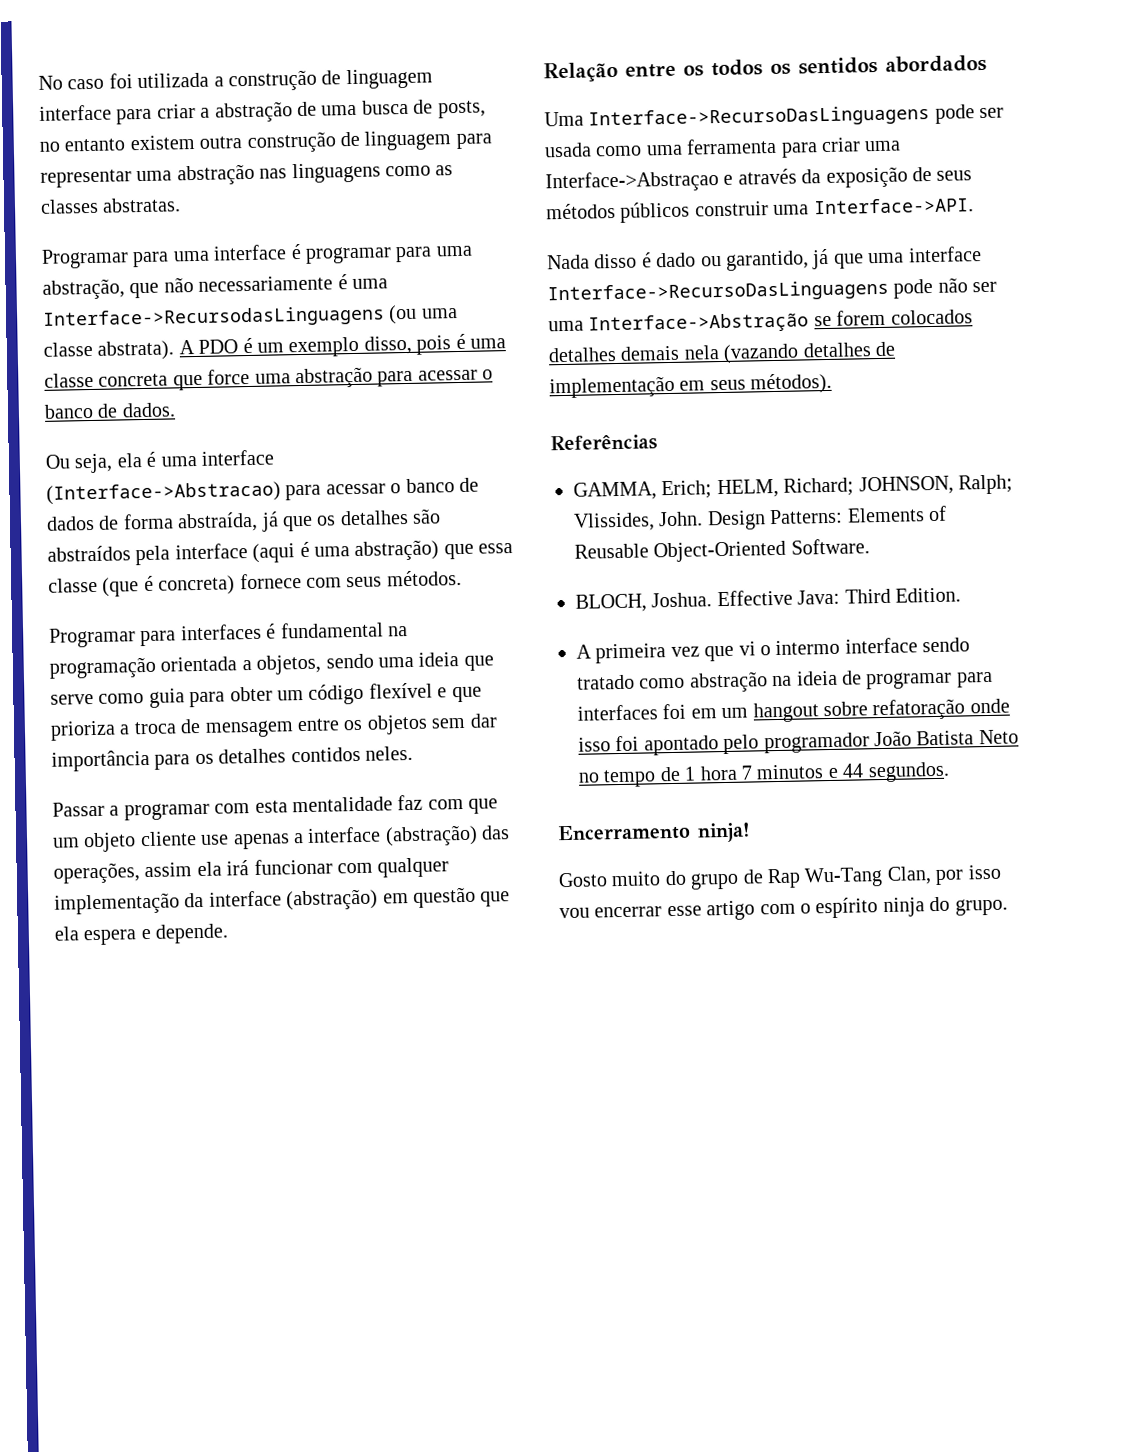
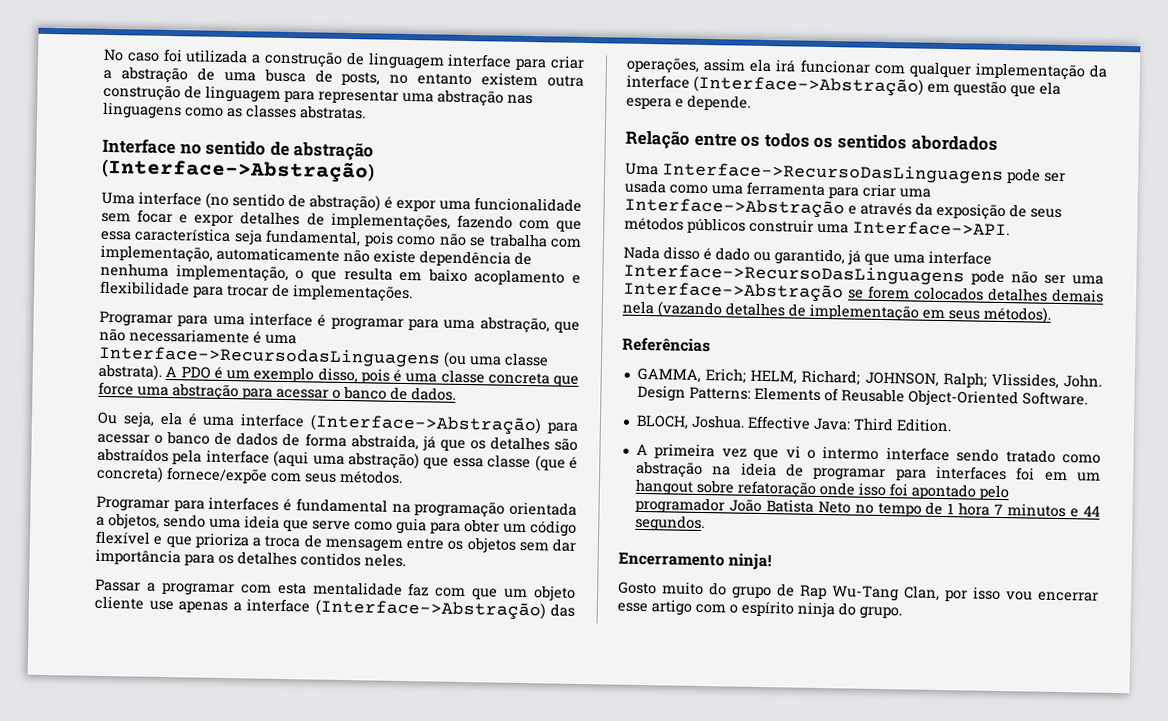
+ Interface no sentido de abstração (Interface->Abstração)
+ Uma interface (no sentido de abstração) é expor uma funcionalidade sem focar e expor detalhes de implementações, fazendo com que essa característica seja fundamental, pois como não se trabalha com implementação, automaticamente não existe dependência de nenhuma implementação, o que resulta em baixo acoplamento e flexibilidade para trocar de implementações.
- Ou seja, ela é uma interface (Interface->Abstracao) para acessar o banco de dados de forma abstraída, já que os detalhes são abstraídos pela interface (aqui é uma abstração) que essa classe (que é concreta) fornece com seus métodos.
+ Ou seja, ela é uma interface (Interface->Abstração) para acessar o banco de dados de forma abstraída, já que os detalhes são abstraídos pela interface (aqui uma abstração) que essa classe (que é concreta) fornece/expõe com seus métodos.
- Passar a programar com esta mentalidade faz com que um objeto cliente use apenas a interface (abstração) das operações, assim ela irá funcionar com qualquer implementação da interface (abstração) em questão que ela espera e depende.
+ Passar a programar com esta mentalidade faz com que um objeto cliente use apenas a interface (Interface->Abstração) das operações, assim ela irá funcionar com qualquer implementação da interface (Interface->Abstração) em questão que ela espera e depende.
- Uma Interface->RecursoDasLinguagens pode ser usada como uma ferramenta para criar uma Interface->Abstraçao e através da exposição de seus métodos públicos construir uma Interface->API.
+ Uma Interface->RecursoDasLinguagens pode ser usada como uma ferramenta para criar uma Interface->Abstração e através da exposição de seus métodos públicos construir uma Interface->API.

